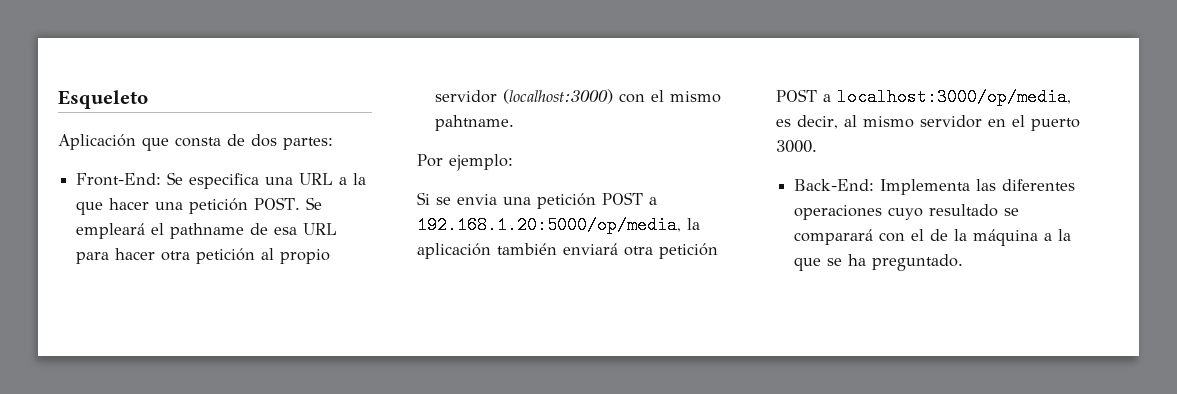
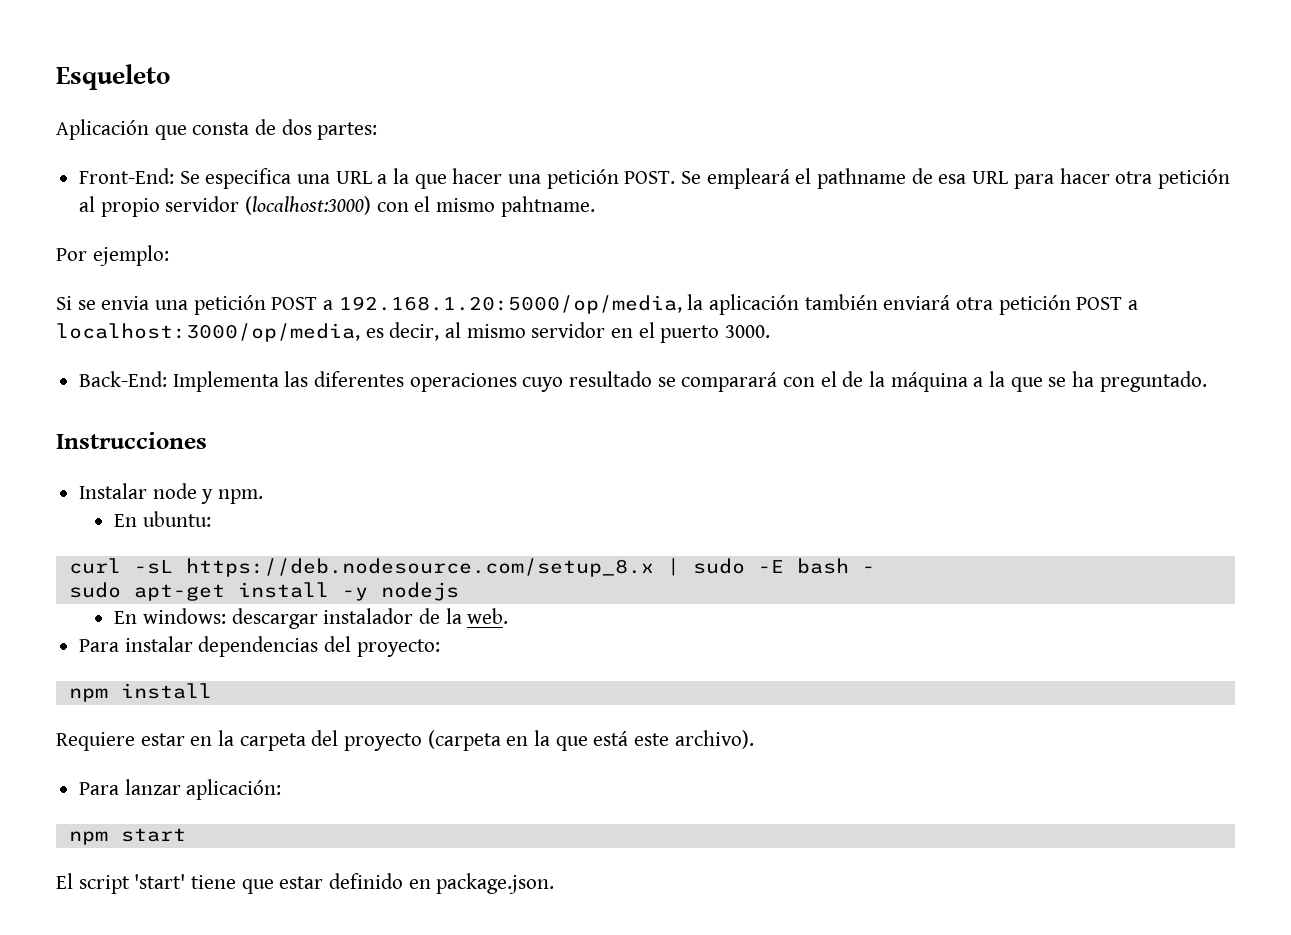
+ Instrucciones
+ Instalar node y npm.
+ En ubuntu:
+ curl -sL https://deb.nodesource.com/setup_8.x | sudo -E bash -
+ sudo apt-get install -y nodejs
+ En windows: descargar instalador de la web.
+ Para instalar dependencias del proyecto:
+ npm install
+ Requiere estar en la carpeta del proyecto (carpeta en la que está este archivo).
+ Para lanzar aplicación:
+ npm start
+ El script 'start' tiene que estar definido en package.json.

